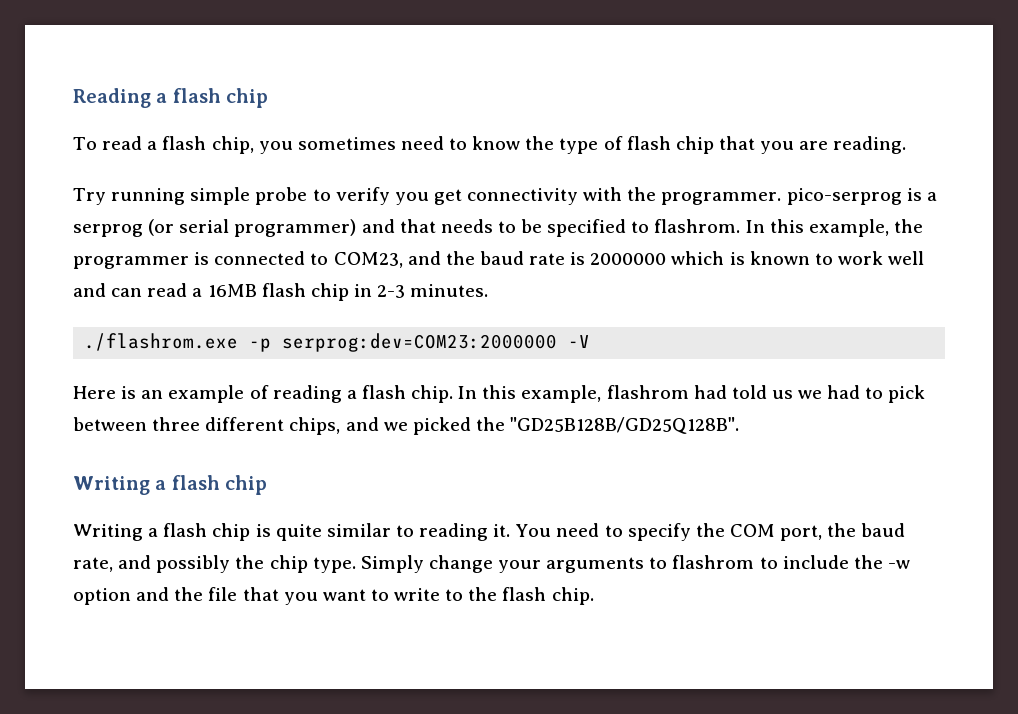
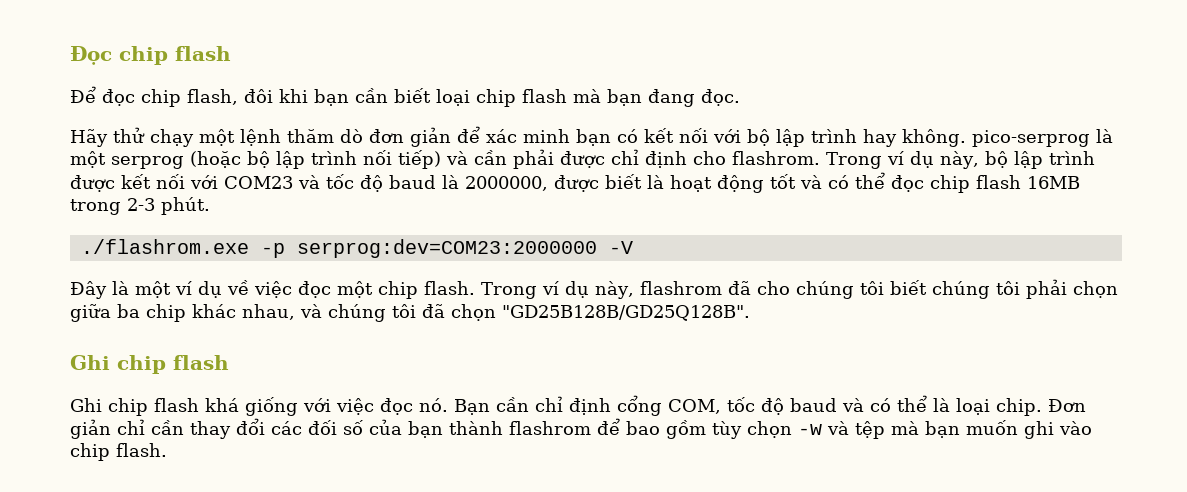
- Reading a flash chip
- To read a flash chip, you sometimes need to know the type of flash chip that you are reading.
- Try running simple probe to verify you get connectivity with the programmer. pico-serprog is a serprog (or serial programmer) and that needs to be specified to flashrom. In this example, the programmer is connected to COM23, and the baud rate is 2000000 which is known to work well and can read a 16MB flash chip in 2-3 minutes.
+ Đọc chip flash
+ Để đọc chip flash, đôi khi bạn cần biết loại chip flash mà bạn đang đọc.
+ Hãy thử chạy một lệnh thăm dò đơn giản để xác minh bạn có kết nối với bộ lập trình hay không. pico-serprog là một serprog (hoặc bộ lập trình nối tiếp) và cần phải được chỉ định cho flashrom. Trong ví dụ này, bộ lập trình được kết nối với COM23 và tốc độ baud là 2000000, được biết là hoạt động tốt và có thể đọc chip flash 16MB trong 2-3 phút.
  ./flashrom.exe -p serprog:dev=COM23:2000000 -V
- Here is an example of reading a flash chip. In this example, flashrom had told us we had to pick between three different chips, and we picked the "GD25B128B/GD25Q128B".
- Writing a flash chip
- Writing a flash chip is quite similar to reading it. You need to specify the COM port, the baud rate, and possibly the chip type. Simply change your arguments to flashrom to include the -w option and the file that you want to write to the flash chip.
+ Đây là một ví dụ về việc đọc một chip flash. Trong ví dụ này, flashrom đã cho chúng tôi biết chúng tôi phải chọn giữa ba chip khác nhau, và chúng tôi đã chọn "GD25B128B/GD25Q128B".
+ Ghi chip flash
+ Ghi chip flash khá giống với việc đọc nó. Bạn cần chỉ định cổng COM, tốc độ baud và có thể là loại chip. Đơn giản chỉ cần thay đổi các đối số của bạn thành flashrom để bao gồm tùy chọn -w và tệp mà bạn muốn ghi vào chip flash.

